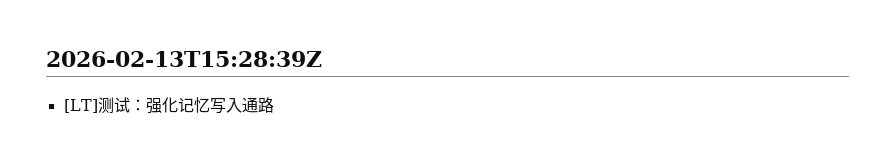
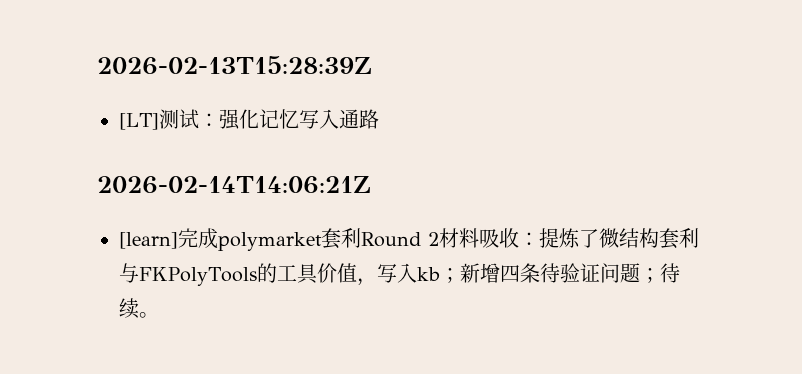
+ 2026-02-14T14:06:21Z
+ [learn]完成polymarket套利Round 2材料吸收：提炼了微结构套利与FKPolyTools的工具价值，写入kb；新增四条待验证问题；待续。

